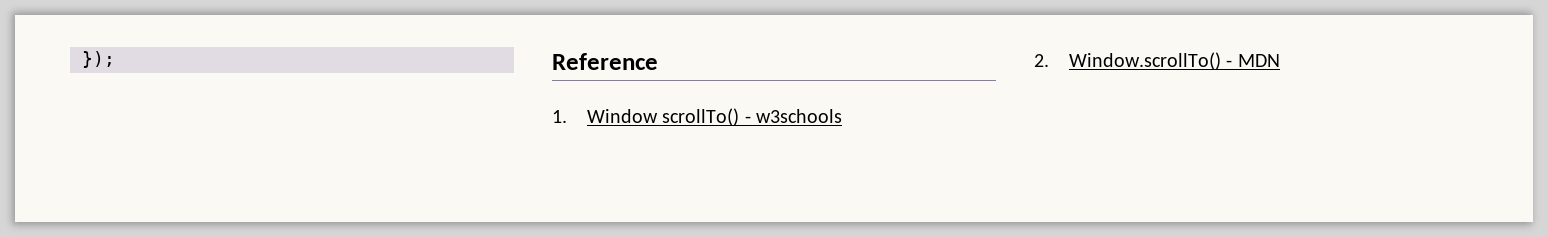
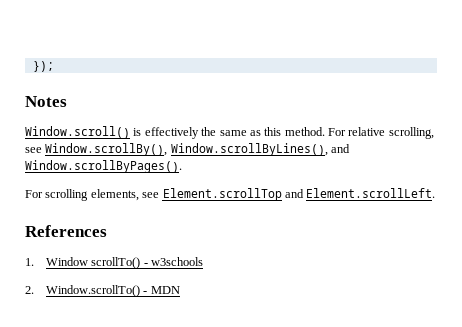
- Reference
+ Notes
+ Window.scroll() is effectively the same as this method. For relative scrolling, see Window.scrollBy(), Window.scrollByLines(), and Window.scrollByPages().
+ For scrolling elements, see Element.scrollTop and Element.scrollLeft.
+ References

